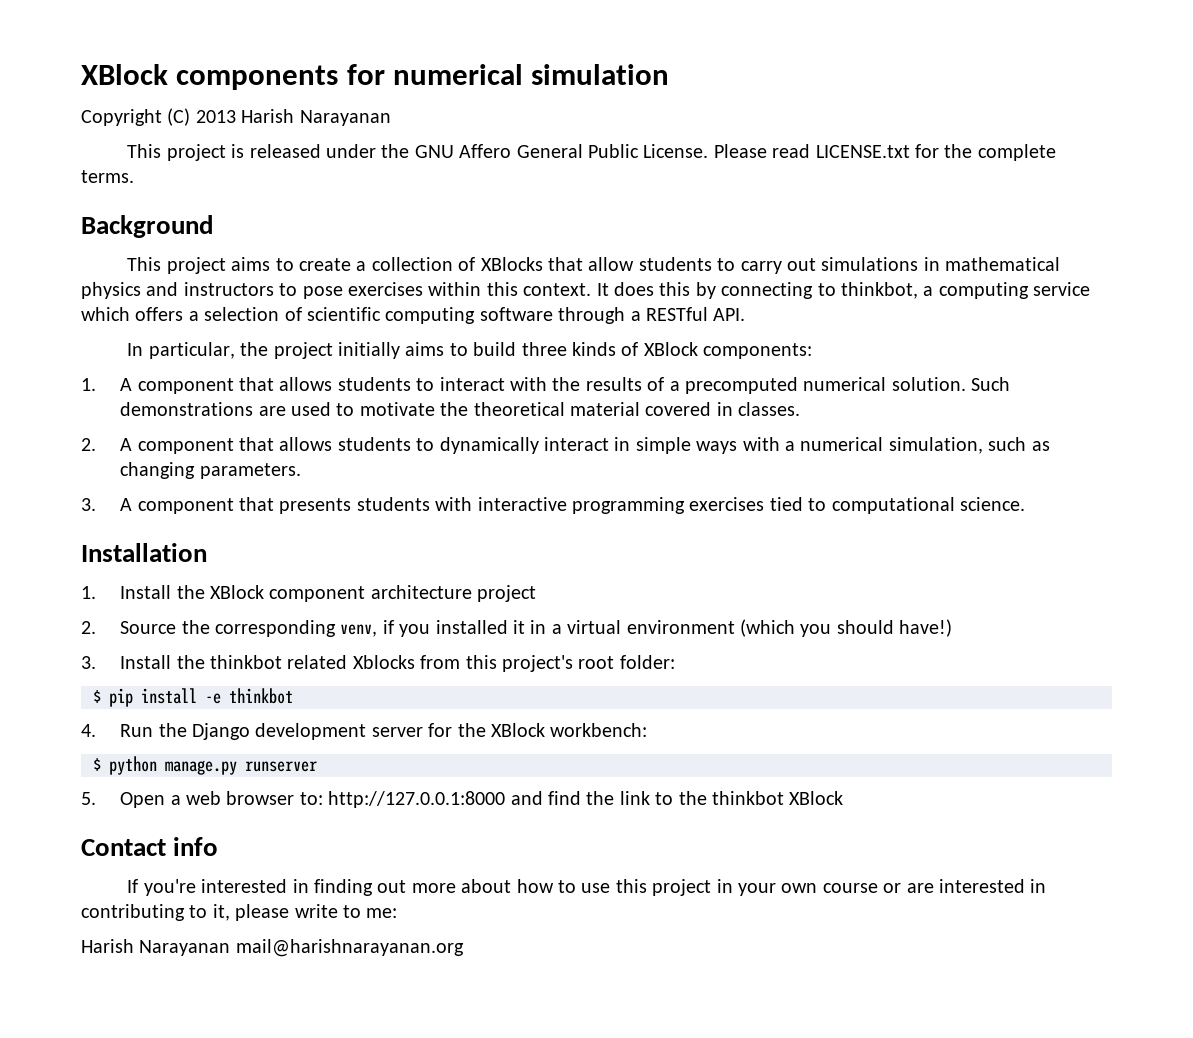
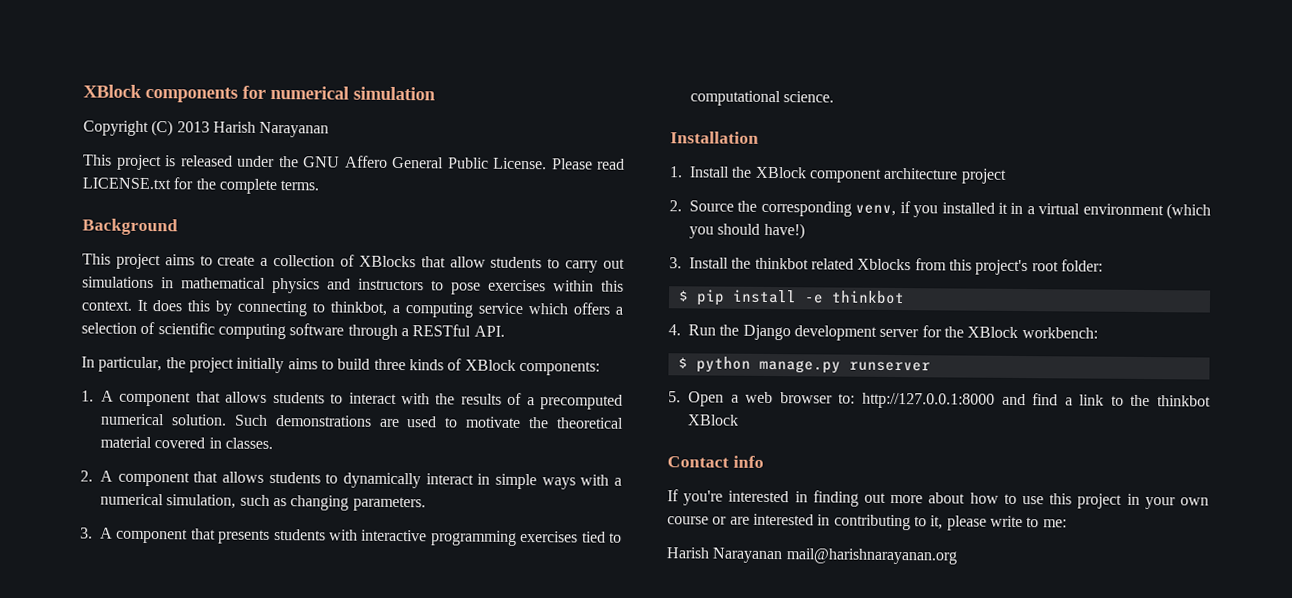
- 5. Open a web browser to: http://127.0.0.1:8000 and find the link to the thinkbot XBlock
+ 5. Open a web browser to: http://127.0.0.1:8000 and find a link to the thinkbot XBlock

